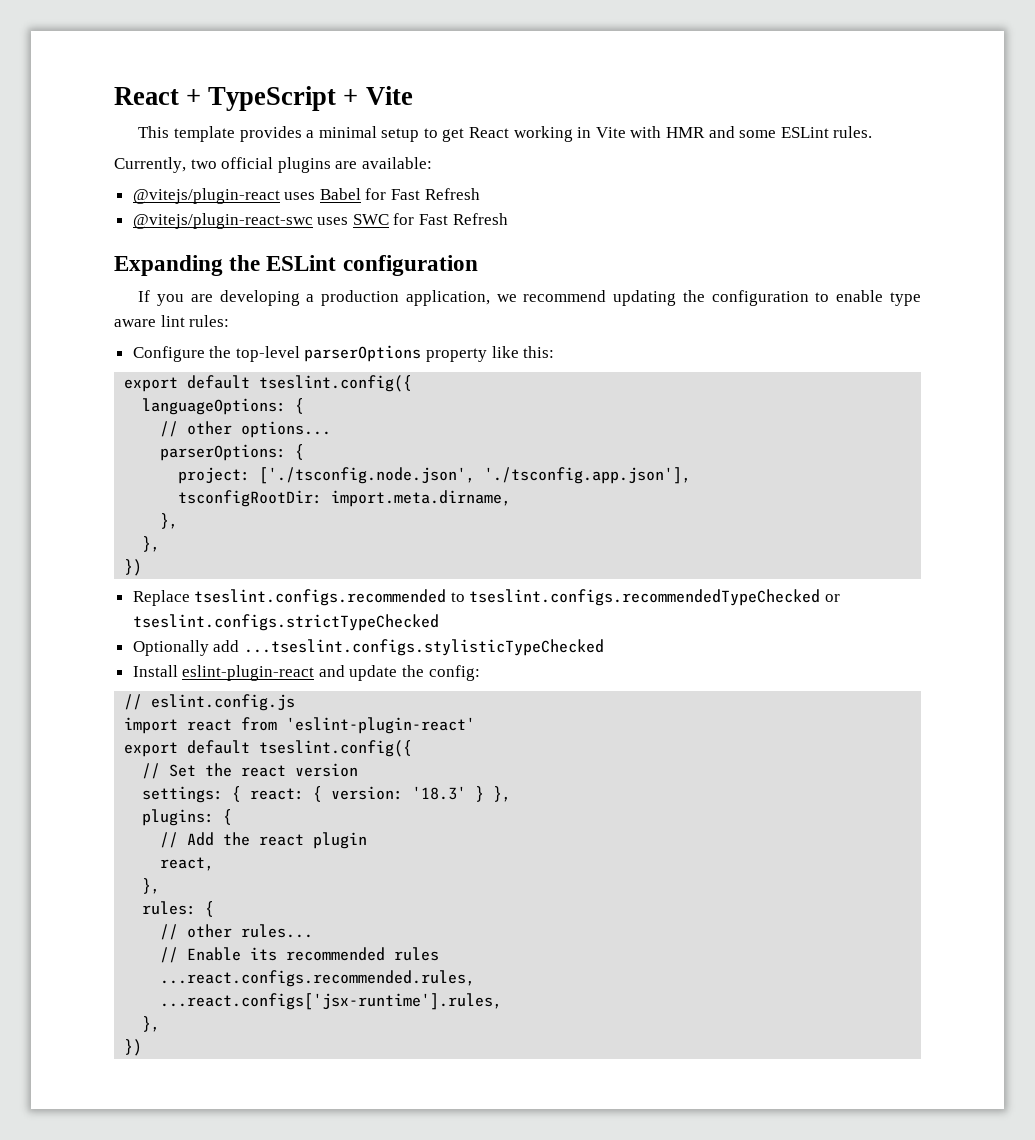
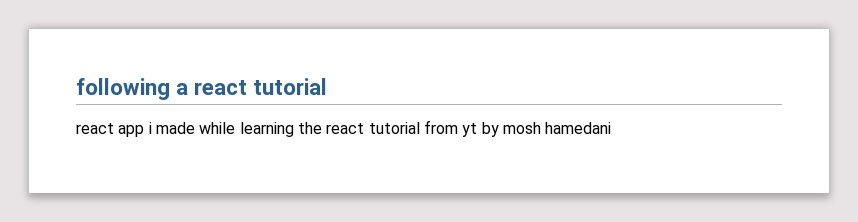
- React + TypeScript + Vite
- This template provides a minimal setup to get React working in Vite with HMR and some ESLint rules.
- Currently, two official plugins are available:
- @vitejs/plugin-react uses Babel for Fast Refresh
- @vitejs/plugin-react-swc uses SWC for Fast Refresh
- Expanding the ESLint configuration
- If you are developing a production application, we recommend updating the configuration to enable type aware lint rules:
- Configure the top-level parserOptions property like this:
- export default tseslint.config({
- languageOptions: {
- // other options...
- parserOptions: {
- project: ['./tsconfig.node.json', './tsconfig.app.json'],
- tsconfigRootDir: import.meta.dirname,
- },
- },
- })
- Replace tseslint.configs.recommended to tseslint.configs.recommendedTypeChecked or tseslint.configs.strictTypeChecked
- Optionally add ...tseslint.configs.stylisticTypeChecked
- Install eslint-plugin-react and update the config:
- // eslint.config.js
- import react from 'eslint-plugin-react'
- export default tseslint.config({
- // Set the react version
- settings: { react: { version: '18.3' } },
- plugins: {
- // Add the react plugin
- react,
- },
- rules: {
- // other rules...
- // Enable its recommended rules
- ...react.configs.recommended.rules,
- ...react.configs['jsx-runtime'].rules,
- },
- })
+ following a react tutorial
+ react app i made while learning the react tutorial from yt by mosh hamedani

